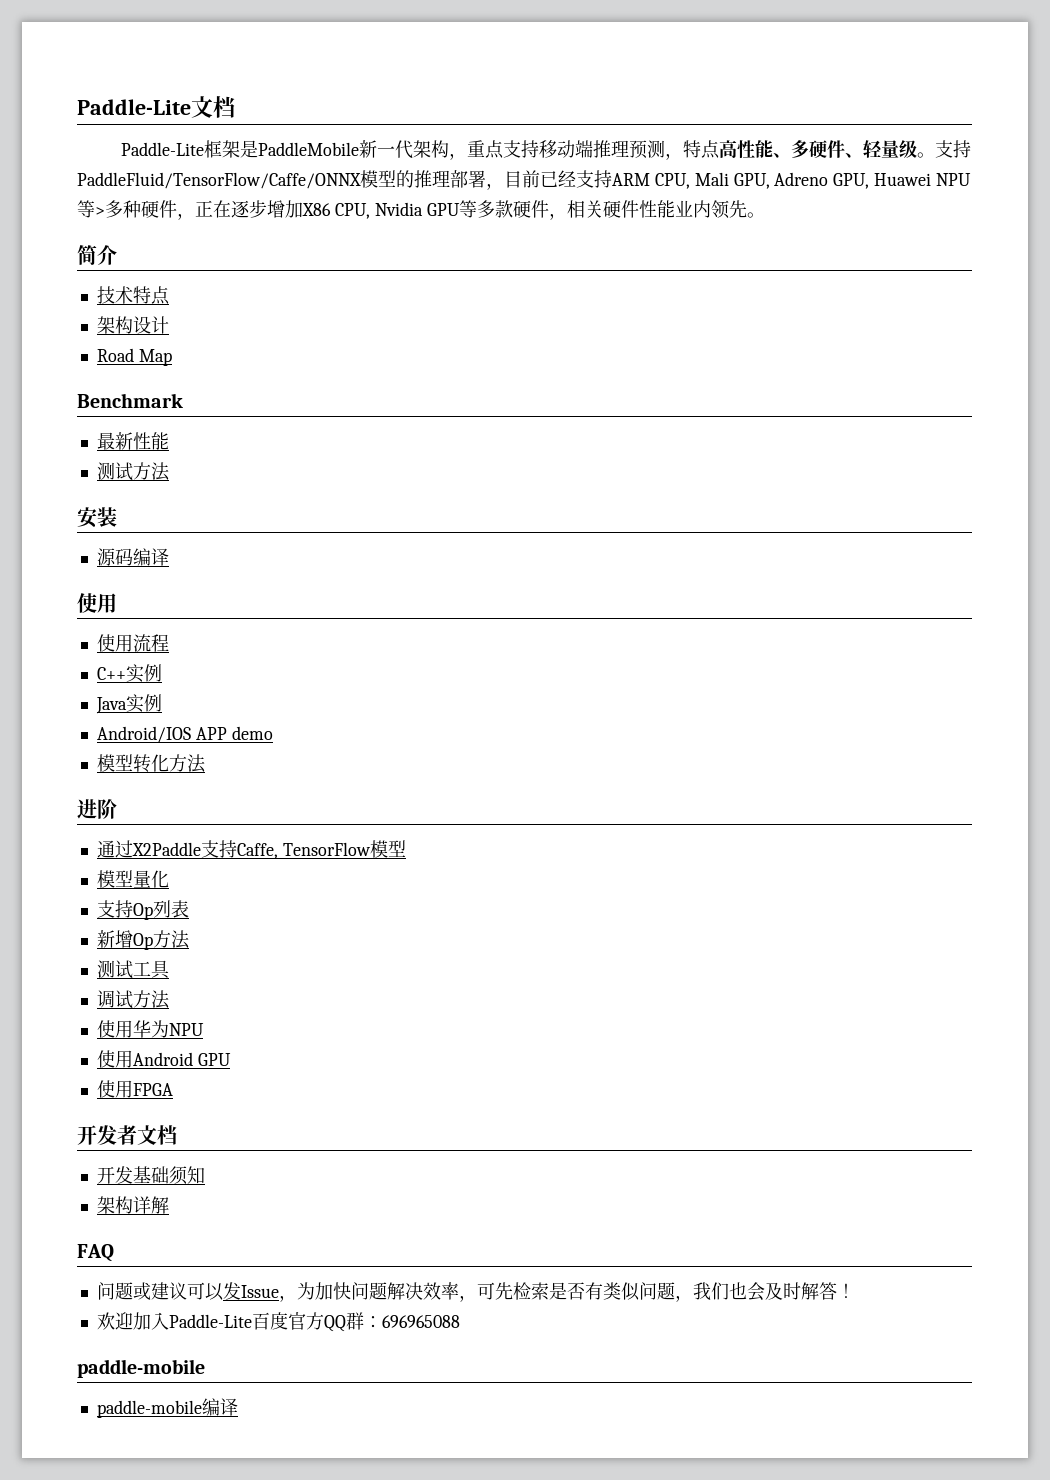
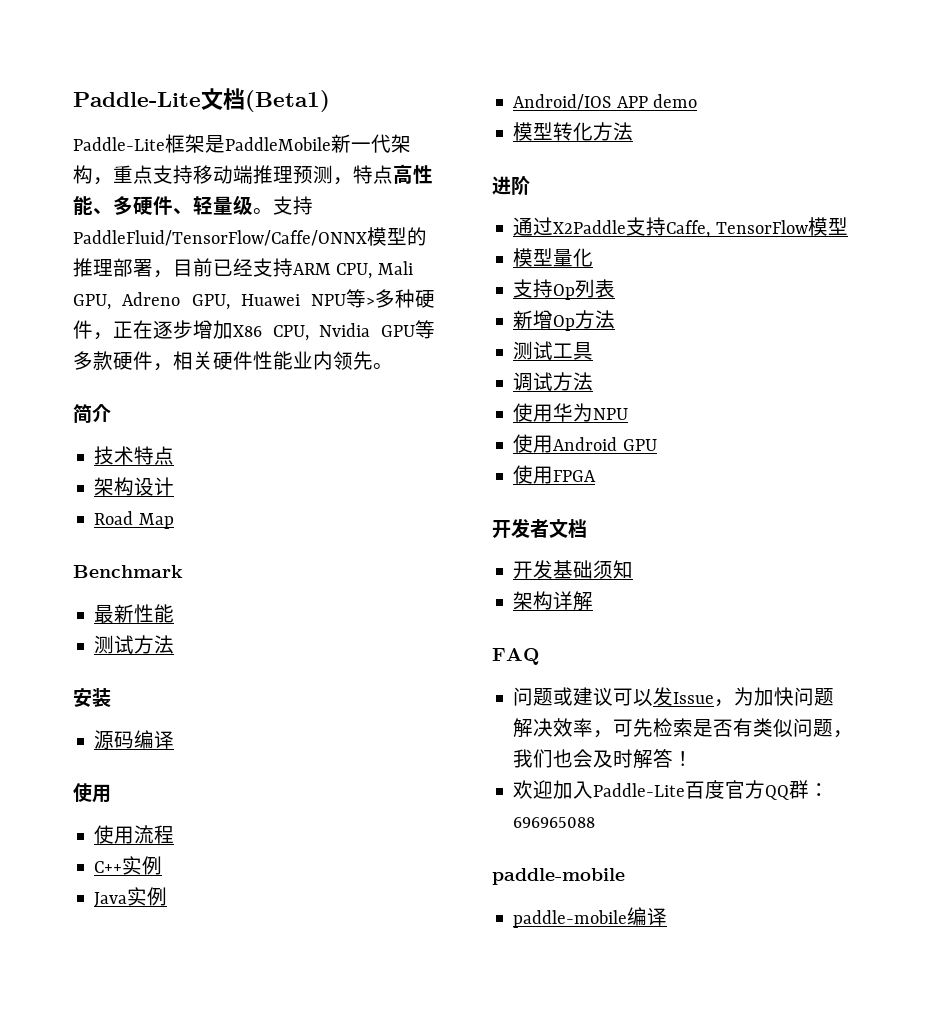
- Paddle-Lite文档
+ Paddle-Lite文档(Beta1)

